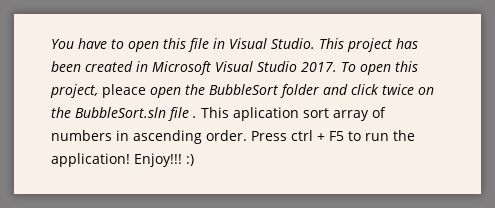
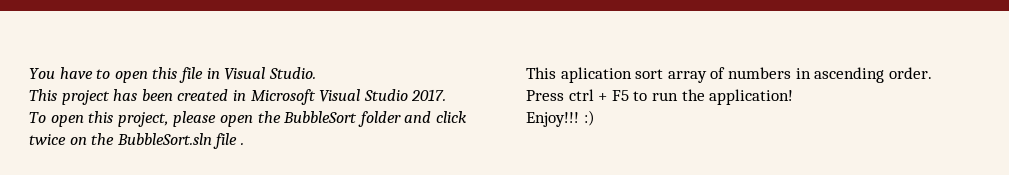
- You have to open this file in Visual Studio. This project has been created in Microsoft Visual Studio 2017. To open this project, pleace open the BubbleSort folder and click twice on the BubbleSort.sln file . This aplication sort array of numbers in ascending order. Press ctrl + F5 to run the application! Enjoy!!! :)
+ You have to open this file in Visual Studio.
+ This project has been created in Microsoft Visual Studio 2017.
+ To open this project, please open the BubbleSort folder and click twice on the BubbleSort.sln file .
+ This aplication sort array of numbers in ascending order.
+ Press ctrl + F5 to run the application!
+ Enjoy!!! :)

